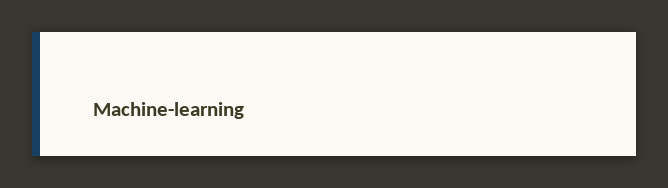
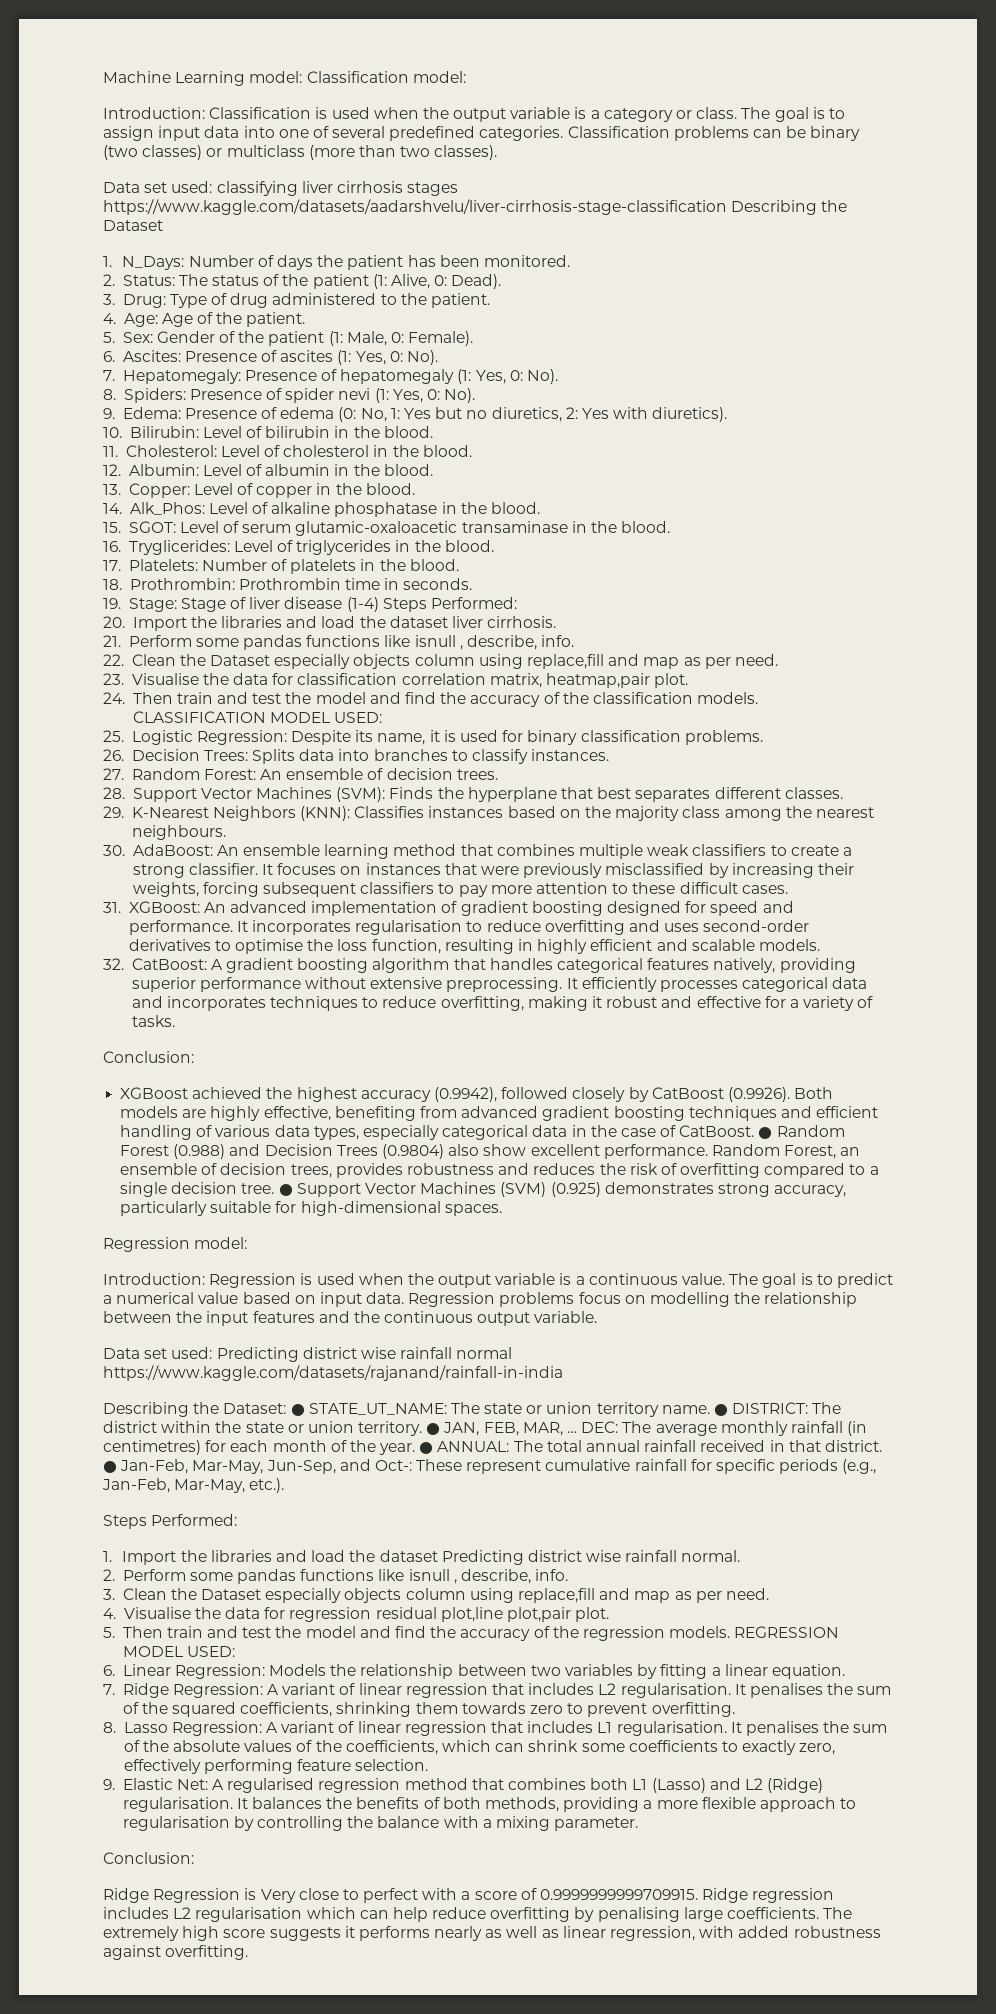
- Machine-learning
+ Machine Learning model: Classification model:
+ Introduction: Classification is used when the output variable is a category or class. The goal is to assign input data into one of several predefined categories. Classification problems can be binary (two classes) or multiclass (more than two classes).
+ Data set used: classifying liver cirrhosis stages https://www.kaggle.com/datasets/aadarshvelu/liver-cirrhosis-stage-classification Describing the Dataset
+ 1. N_Days: Number of days the patient has been monitored.
+ 2. Status: The status of the patient (1: Alive, 0: Dead).
+ 3. Drug: Type of drug administered to the patient.
+ 4. Age: Age of the patient.
+ 5. Sex: Gender of the patient (1: Male, 0: Female).
+ 6. Ascites: Presence of ascites (1: Yes, 0: No).
+ 7. Hepatomegaly: Presence of hepatomegaly (1: Yes, 0: No).
+ 8. Spiders: Presence of spider nevi (1: Yes, 0: No).
+ 9. Edema: Presence of edema (0: No, 1: Yes but no diuretics, 2: Yes with diuretics).
+ 10. Bilirubin: Level of bilirubin in the blood.
+ 11. Cholesterol: Level of cholesterol in the blood.
+ 12. Albumin: Level of albumin in the blood.
+ 13. Copper: Level of copper in the blood.
+ 14. Alk_Phos: Level of alkaline phosphatase in the blood.
+ 15. SGOT: Level of serum glutamic-oxaloacetic transaminase in the blood.
+ 16. Tryglicerides: Level of triglycerides in the blood.
+ 17. Platelets: Number of platelets in the blood.
+ 18. Prothrombin: Prothrombin time in seconds.
+ 19. Stage: Stage of liver disease (1-4) Steps Performed:
+ 20. Import the libraries and load the dataset liver cirrhosis.
+ 21. Perform some pandas functions like isnull , describe, info.
+ 22. Clean the Dataset especially objects column using replace,fill and map as per need.
+ 23. Visualise the data for classification correlation matrix, heatmap,pair plot.
+ 24. Then train and test the model and find the accuracy of the classification models. CLASSIFICATION MODEL USED:
+ 25. Logistic Regression: Despite its name, it is used for binary classification problems.
+ 26. Decision Trees: Splits data into branches to classify instances.
+ 27. Random Forest: An ensemble of decision trees.
+ 28. Support Vector Machines (SVM): Finds the hyperplane that best separates different classes.
+ 29. K-Nearest Neighbors (KNN): Classifies instances based on the majority class among the nearest neighbours.
+ 30. AdaBoost: An ensemble learning method that combines multiple weak classifiers to create a strong classifier. It focuses on instances that were previously misclassified by increasing their weights, forcing subsequent classifiers to pay more attention to these difficult cases.
+ 31. XGBoost: An advanced implementation of gradient boosting designed for speed and performance. It incorporates regularisation to reduce overfitting and uses second-order derivatives to optimise the loss function, resulting in highly efficient and scalable models.
+ 32. CatBoost: A gradient boosting algorithm that handles categorical features natively, providing superior performance without extensive preprocessing. It efficiently processes categorical data and incorporates techniques to reduce overfitting, making it robust and effective for a variety of tasks.
+ Conclusion:
+ XGBoost achieved the highest accuracy (0.9942), followed closely by CatBoost (0.9926). Both models are highly effective, benefiting from advanced gradient boosting techniques and efficient handling of various data types, especially categorical data in the case of CatBoost. ● Random Forest (0.988) and Decision Trees (0.9804) also show excellent performance. Random Forest, an ensemble of decision trees, provides robustness and reduces the risk of overfitting compared to a single decision tree. ● Support Vector Machines (SVM) (0.925) demonstrates strong accuracy, particularly suitable for high-dimensional spaces.
+ Regression model:
+ Introduction: Regression is used when the output variable is a continuous value. The goal is to predict a numerical value based on input data. Regression problems focus on modelling the relationship between the input features and the continuous output variable.
+ Data set used: Predicting district wise rainfall normal https://www.kaggle.com/datasets/rajanand/rainfall-in-india
+ Describing the Dataset: ● STATE_UT_NAME: The state or union territory name. ● DISTRICT: The district within the state or union territory. ● JAN, FEB, MAR, … DEC: The average monthly rainfall (in centimetres) for each month of the year. ● ANNUAL: The total annual rainfall received in that district. ● Jan-Feb, Mar-May, Jun-Sep, and Oct-: These represent cumulative rainfall for specific periods (e.g., Jan-Feb, Mar-May, etc.).
+ Steps Performed:
+ 1. Import the libraries and load the dataset Predicting district wise rainfall normal.
+ 2. Perform some pandas functions like isnull , describe, info.
+ 3. Clean the Dataset especially objects column using replace,fill and map as per need.
+ 4. Visualise the data for regression residual plot,line plot,pair plot.
+ 5. Then train and test the model and find the accuracy of the regression models. REGRESSION MODEL USED:
+ 6. Linear Regression: Models the relationship between two variables by fitting a linear equation.
+ 7. Ridge Regression: A variant of linear regression that includes L2 regularisation. It penalises the sum of the squared coefficients, shrinking them towards zero to prevent overfitting.
+ 8. Lasso Regression: A variant of linear regression that includes L1 regularisation. It penalises the sum of the absolute values of the coefficients, which can shrink some coefficients to exactly zero, effectively performing feature selection.
+ 9. Elastic Net: A regularised regression method that combines both L1 (Lasso) and L2 (Ridge) regularisation. It balances the benefits of both methods, providing a more flexible approach to regularisation by controlling the balance with a mixing parameter.
+ Conclusion:
+ Ridge Regression is Very close to perfect with a score of 0.9999999999709915. Ridge regression includes L2 regularisation which can help reduce overfitting by penalising large coefficients. The extremely high score suggests it performs nearly as well as linear regression, with added robustness against overfitting.

